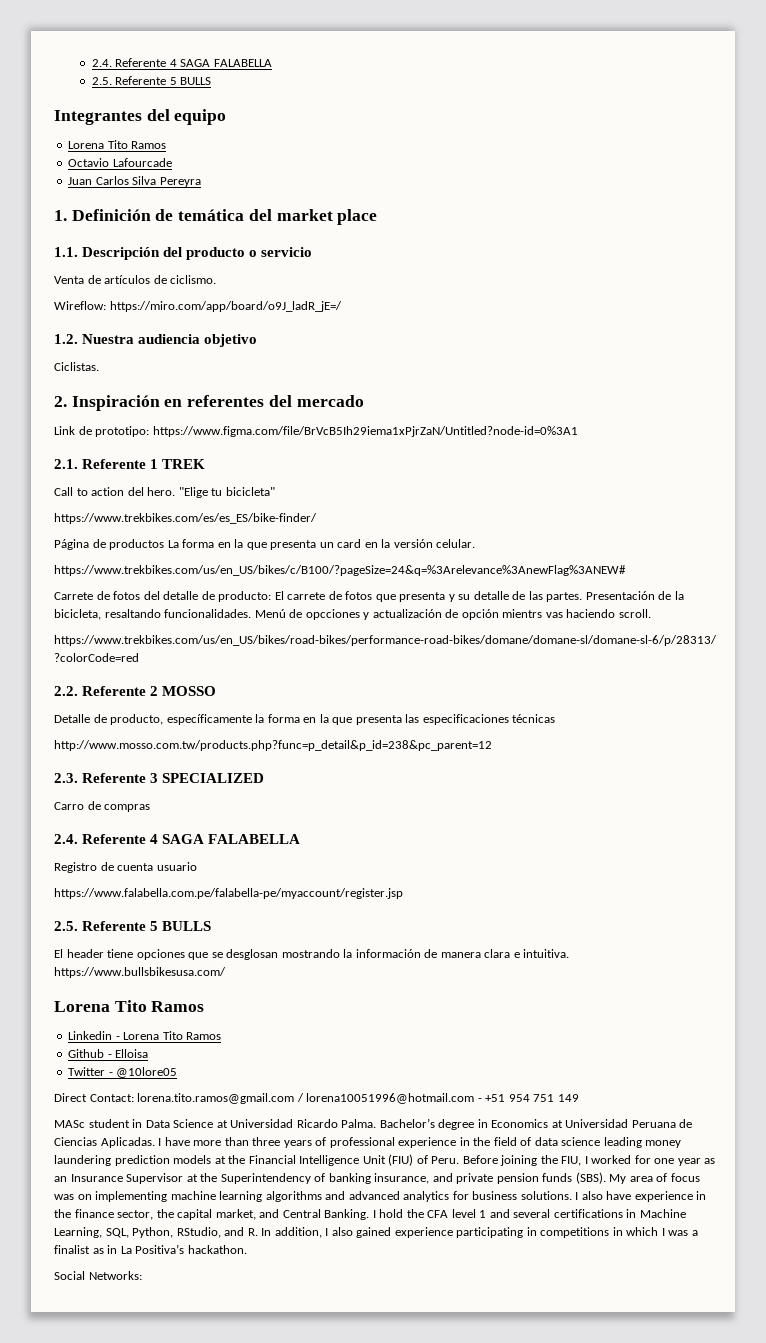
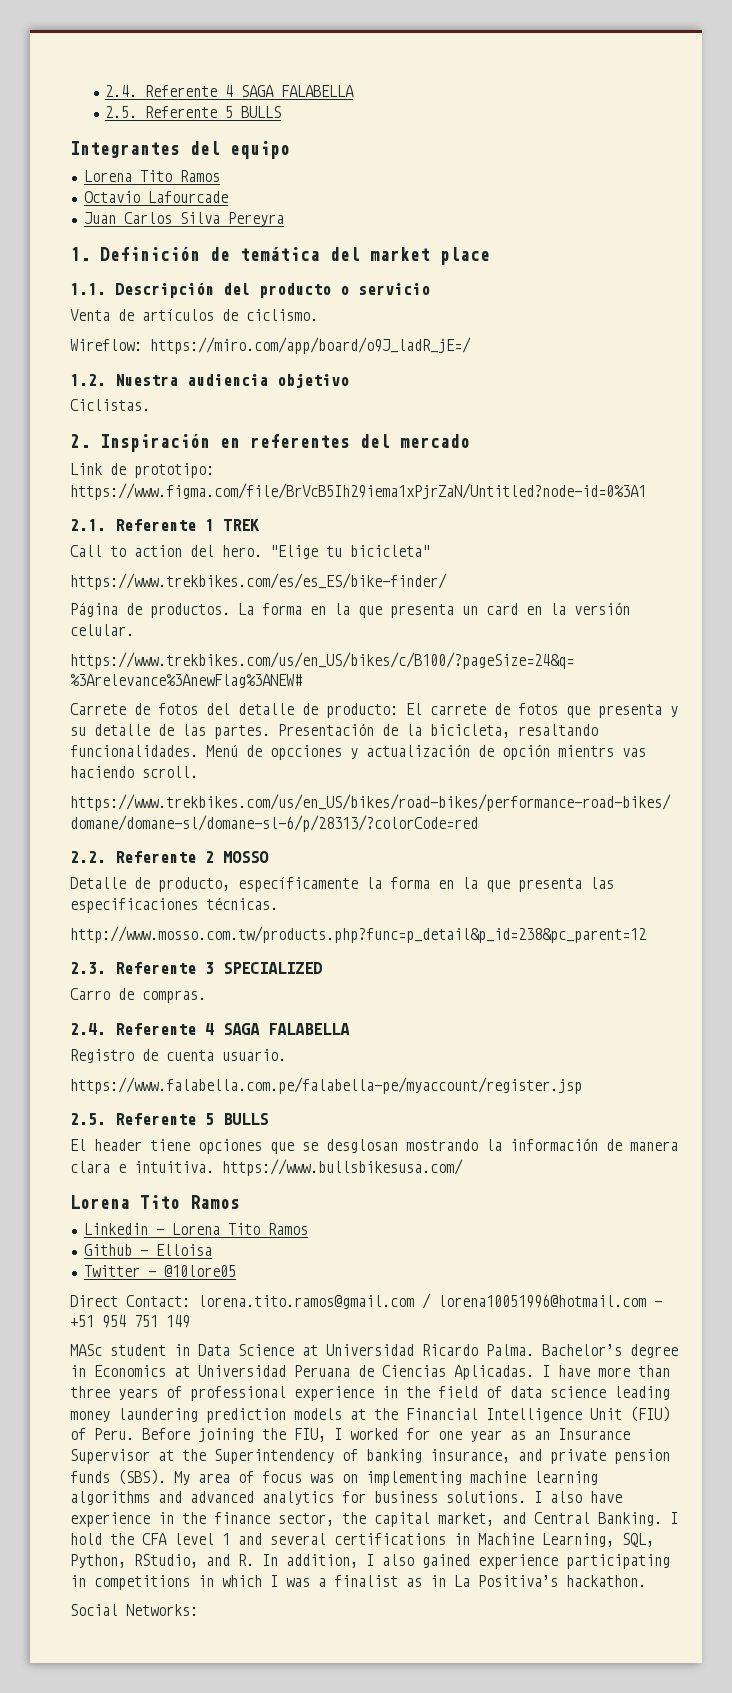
- Página de productos La forma en la que presenta un card en la versión celular.
+ Página de productos. La forma en la que presenta un card en la versión celular.
- Detalle de producto, específicamente la forma en la que presenta las especificaciones técnicas
+ Detalle de producto, específicamente la forma en la que presenta las especificaciones técnicas.
- Carro de compras
+ Carro de compras.
- Registro de cuenta usuario
+ Registro de cuenta usuario.

